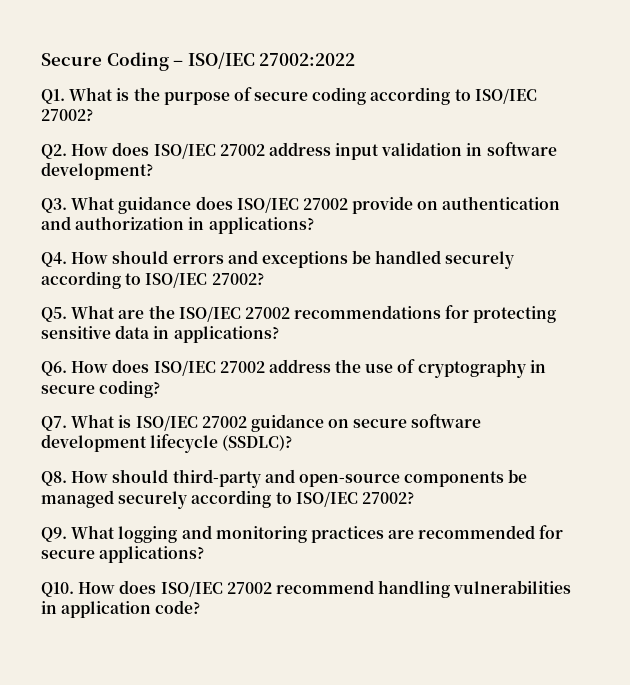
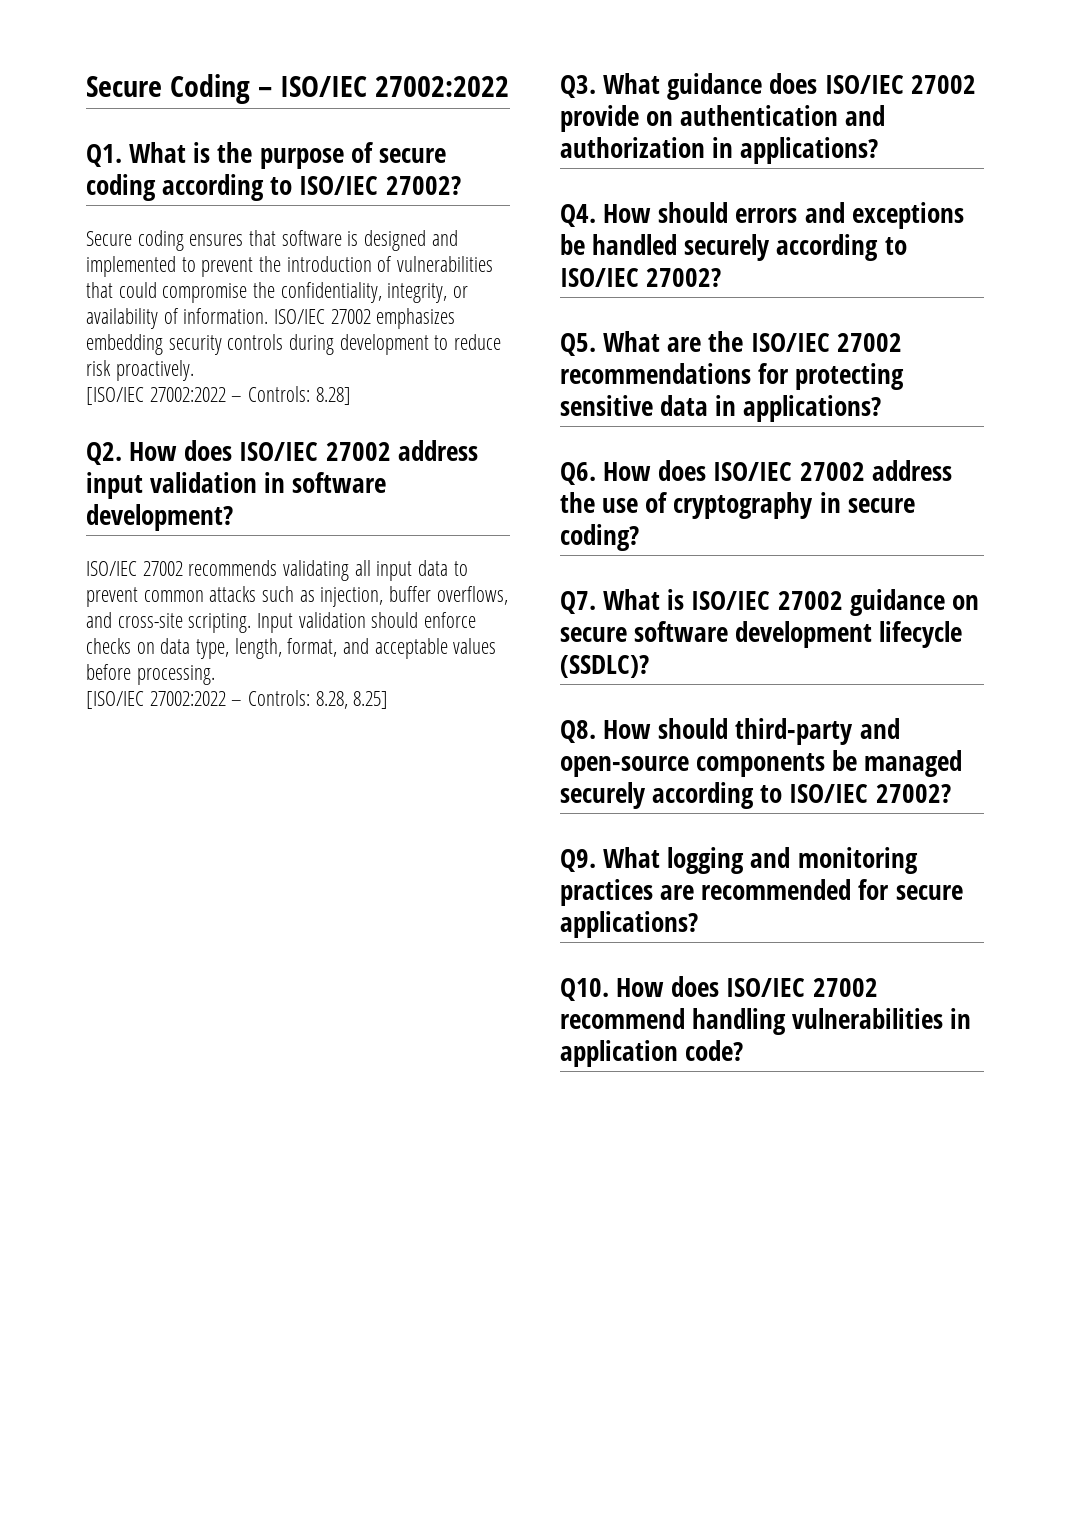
+ Secure coding ensures that software is designed and implemented to prevent the introduction of vulnerabilities that could compromise the confidentiality, integrity, or availability of information. ISO/IEC 27002 emphasizes embedding security controls during development to reduce risk proactively.
+ [ISO/IEC 27002:2022 – Controls: 8.28]
+ ISO/IEC 27002 recommends validating all input data to prevent common attacks such as injection, buffer overflows, and cross-site scripting. Input validation should enforce checks on data type, length, format, and acceptable values before processing.
+ [ISO/IEC 27002:2022 – Controls: 8.28, 8.25]

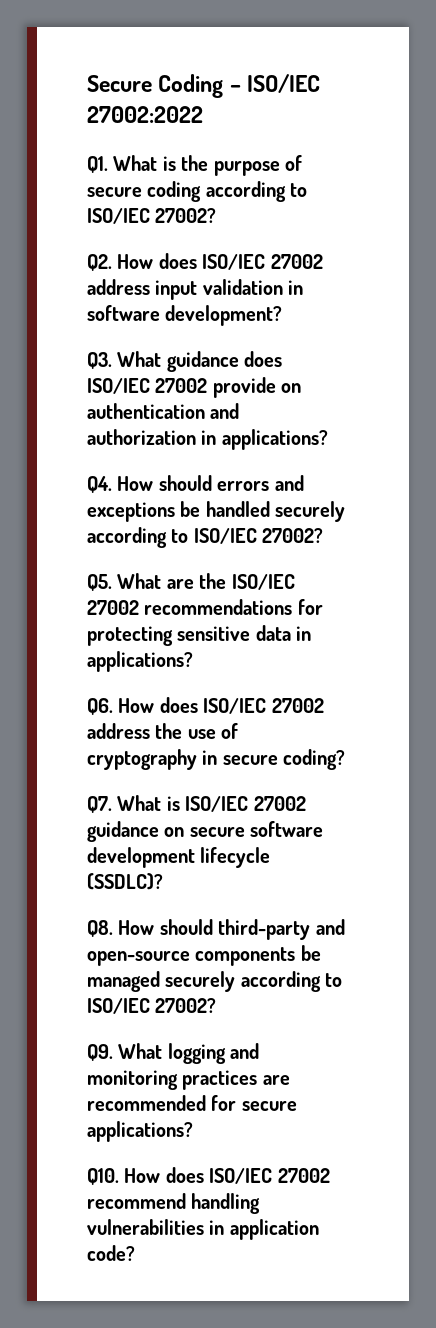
- Secure coding ensures that software is designed and implemented to prevent the introduction of vulnerabilities that could compromise the confidentiality, integrity, or availability of information. ISO/IEC 27002 emphasizes embedding security controls during development to reduce risk proactively.
- [ISO/IEC 27002:2022 – Controls: 8.28]
- ISO/IEC 27002 recommends validating all input data to prevent common attacks such as injection, buffer overflows, and cross-site scripting. Input validation should enforce checks on data type, length, format, and acceptable values before processing.
- [ISO/IEC 27002:2022 – Controls: 8.28, 8.25]

